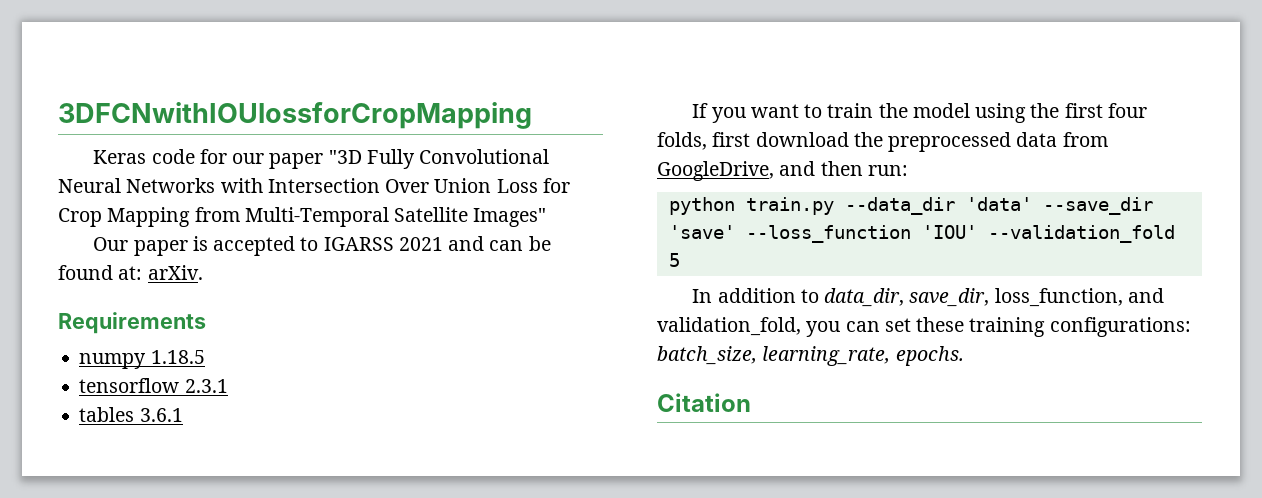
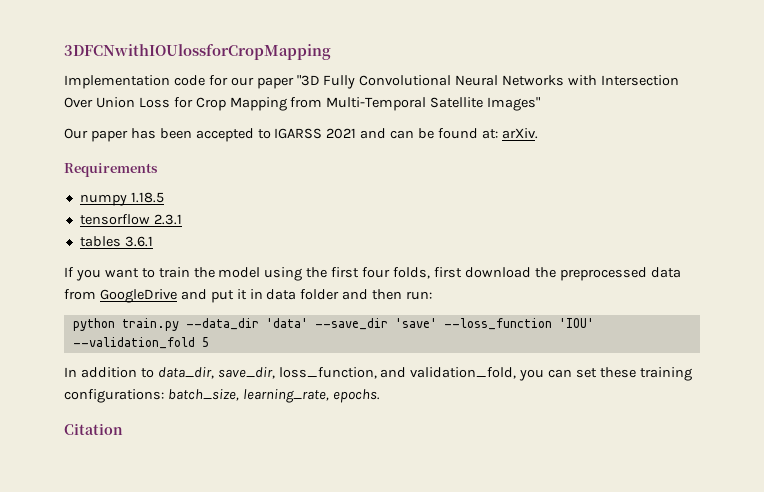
- Keras code for our paper "3D Fully Convolutional Neural Networks with Intersection Over Union Loss for Crop Mapping from Multi-Temporal Satellite Images"
+ Implementation code for our paper "3D Fully Convolutional Neural Networks with Intersection Over Union Loss for Crop Mapping from Multi-Temporal Satellite Images"
- Our paper is accepted to IGARSS 2021 and can be found at: arXiv.
+ Our paper has been accepted to IGARSS 2021 and can be found at: arXiv.
- If you want to train the model using the first four folds, first download the preprocessed data from GoogleDrive, and then run:
+ If you want to train the model using the first four folds, first download the preprocessed data from GoogleDrive and put it in data folder and then run:

